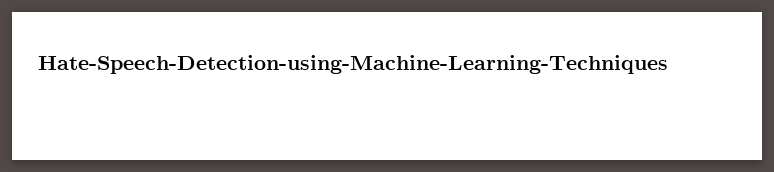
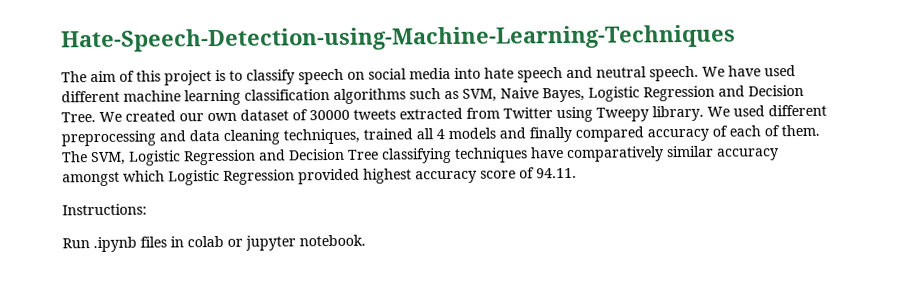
+ The aim of this project is to classify speech on social media into hate speech and neutral speech. We have used different machine learning classification algorithms such as SVM, Naive Bayes, Logistic Regression and Decision Tree. We created our own dataset of 30000 tweets extracted from Twitter using Tweepy library. We used different preprocessing and data cleaning techniques, trained all 4 models and finally compared accuracy of each of them. The SVM, Logistic Regression and Decision Tree classifying techniques have comparatively similar accuracy amongst which Logistic Regression provided highest accuracy score of 94.11.
+ Instructions:
+ Run .ipynb files in colab or jupyter notebook.

